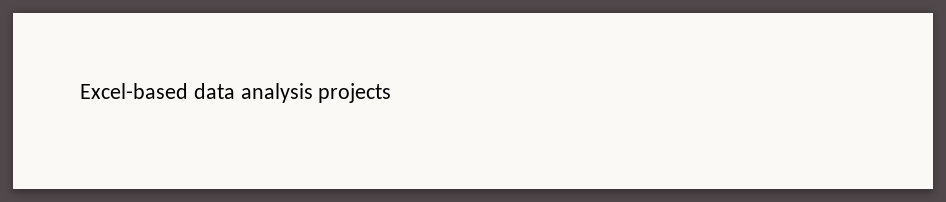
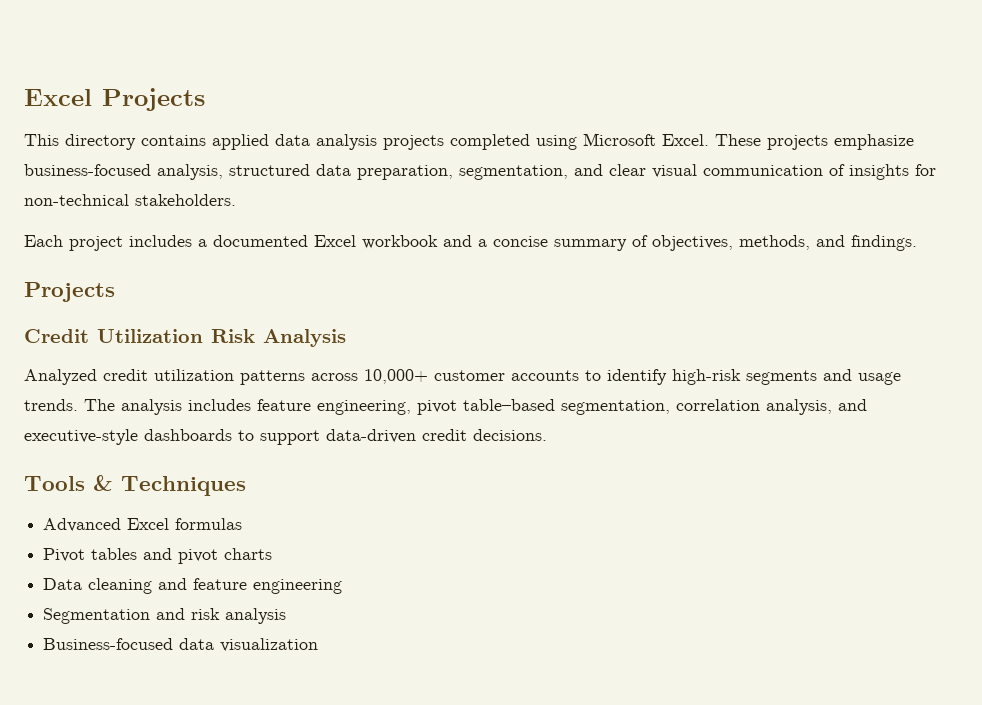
- Excel-based data analysis projects
+ Excel Projects
+ This directory contains applied data analysis projects completed using Microsoft Excel. These projects emphasize business-focused analysis, structured data preparation, segmentation, and clear visual communication of insights for non-technical stakeholders.
+ Each project includes a documented Excel workbook and a concise summary of objectives, methods, and findings.
+ Projects
+ Credit Utilization Risk Analysis
+ Analyzed credit utilization patterns across 10,000+ customer accounts to identify high-risk segments and usage trends. The analysis includes feature engineering, pivot table–based segmentation, correlation analysis, and executive-style dashboards to support data-driven credit decisions.
+ Tools & Techniques
+ Advanced Excel formulas
+ Pivot tables and pivot charts
+ Data cleaning and feature engineering
+ Segmentation and risk analysis
+ Business-focused data visualization

